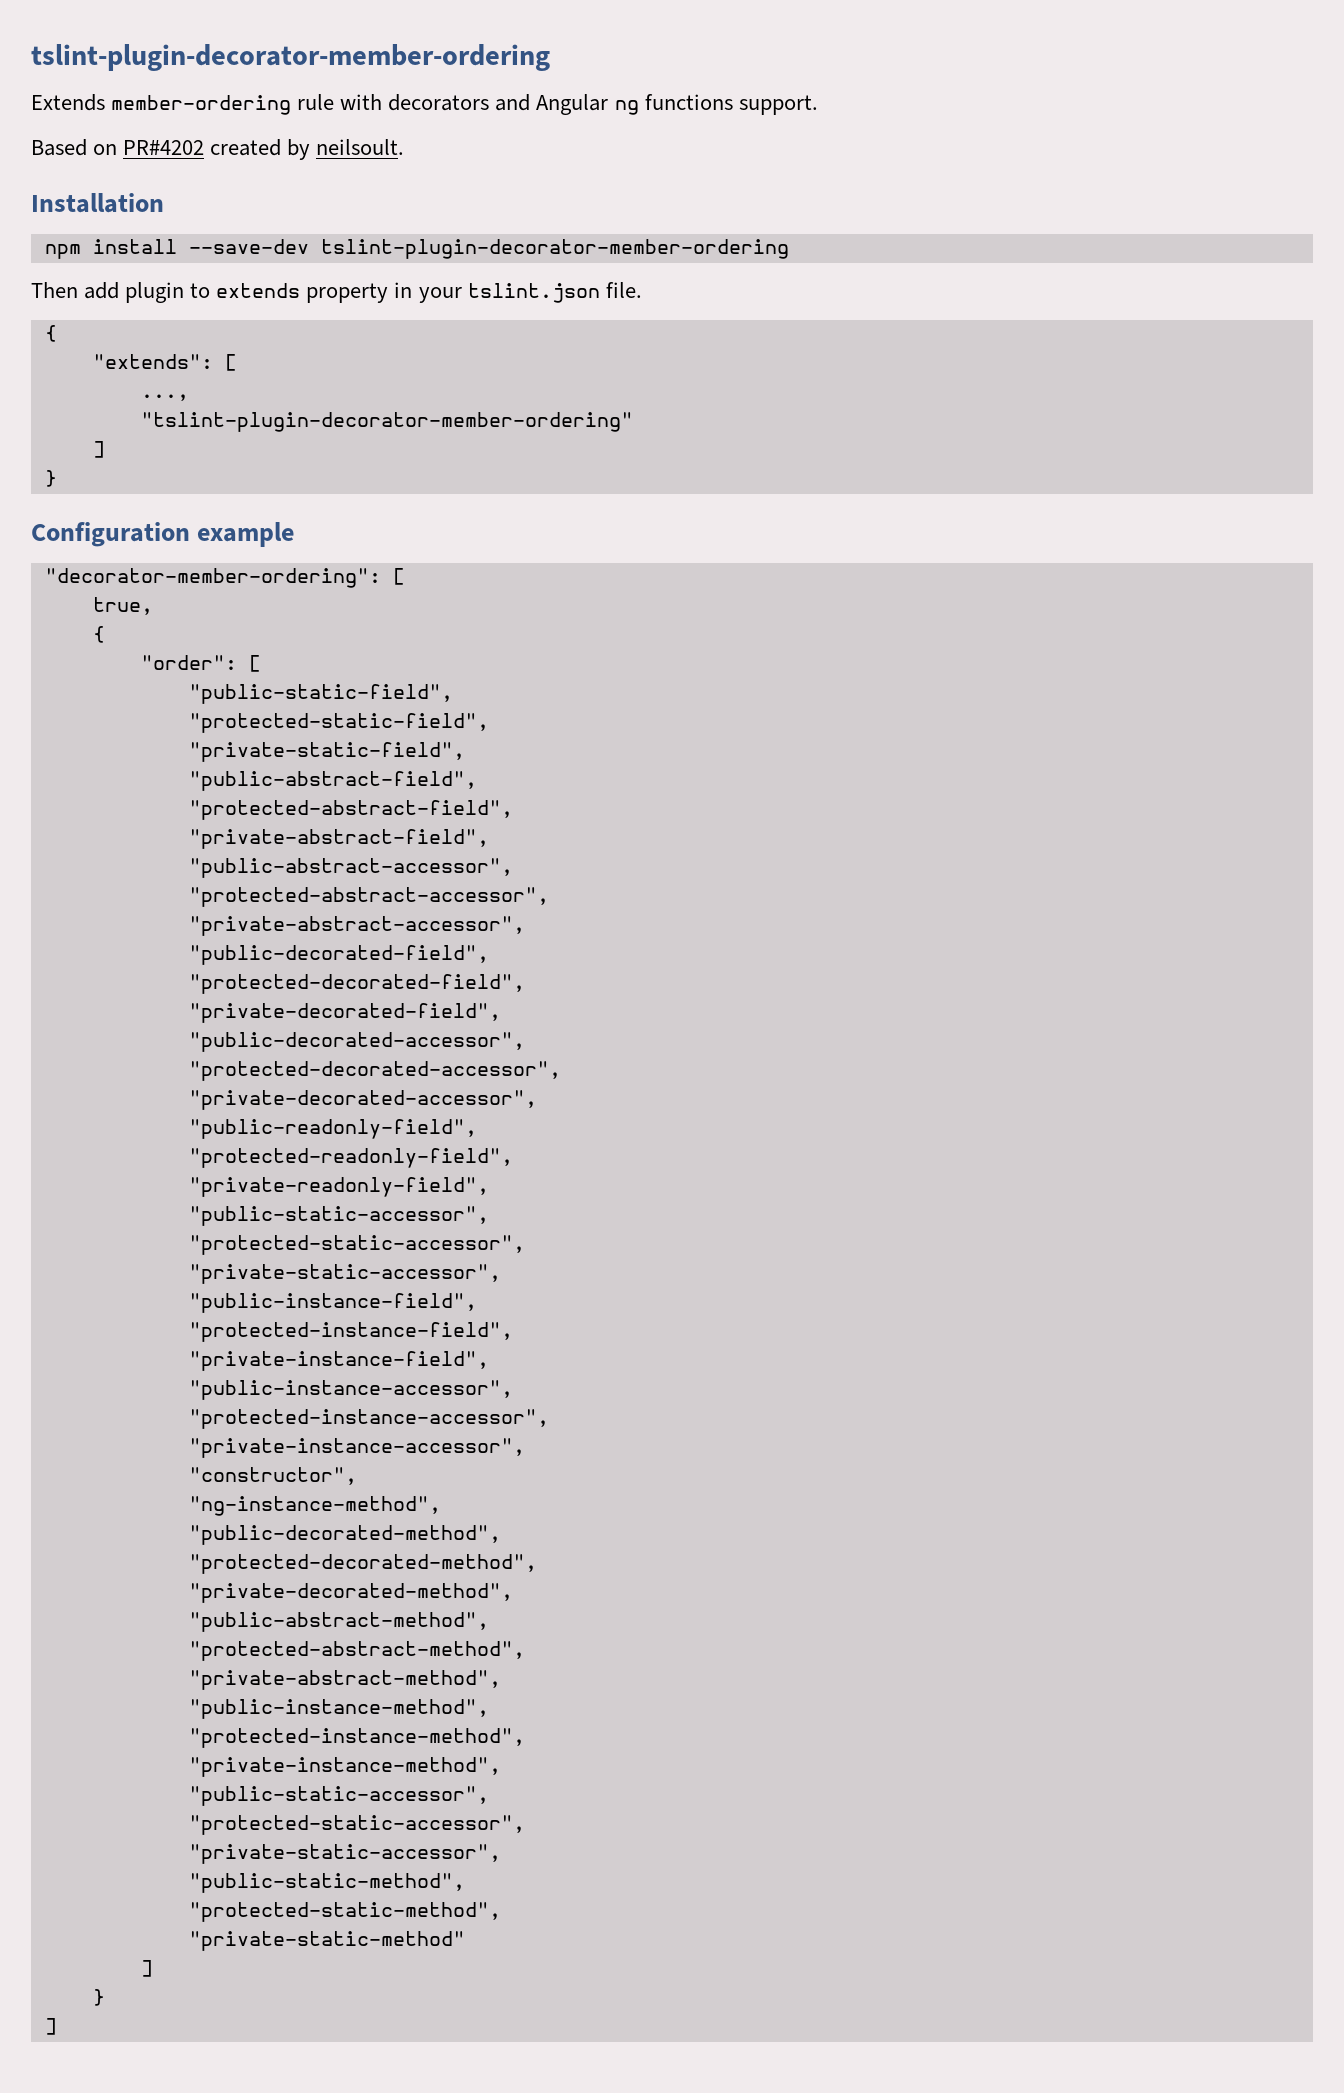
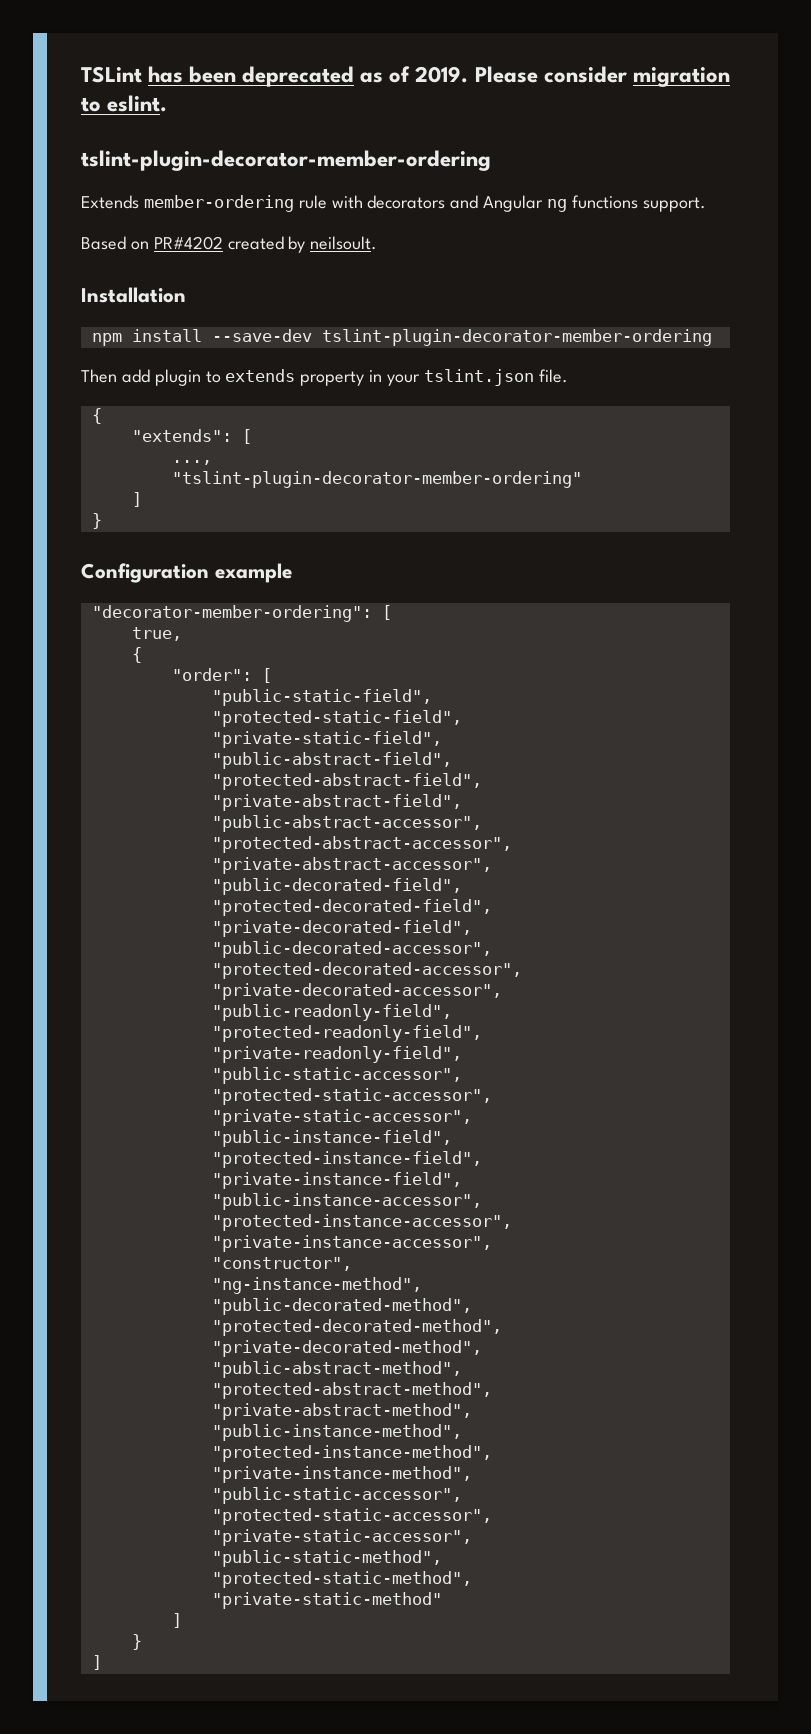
+ TSLint has been deprecated as of 2019. Please consider migration to eslint.

